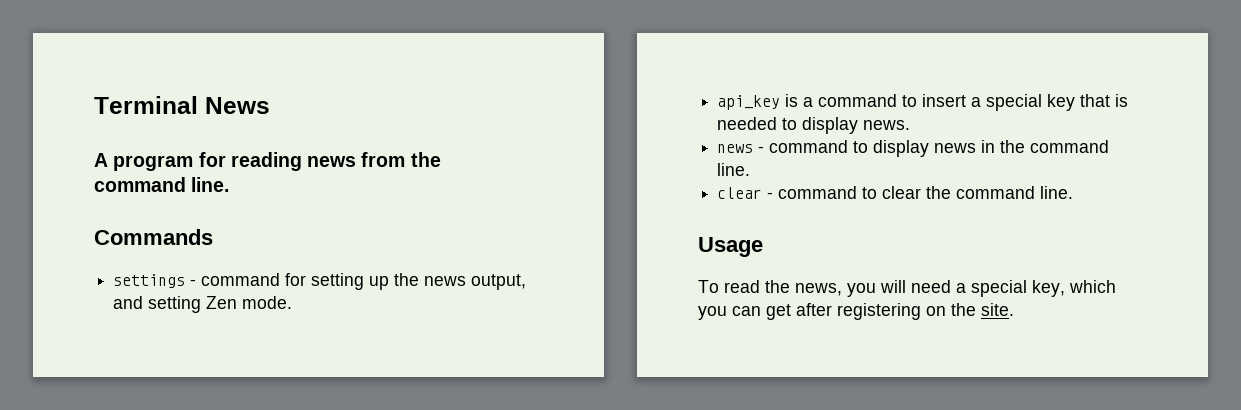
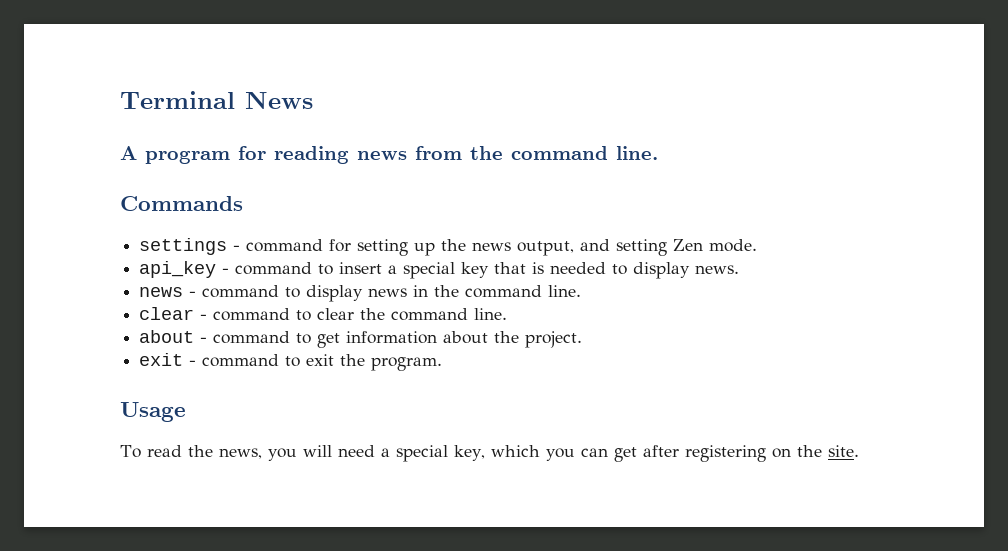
- api_key is a command to insert a special key that is needed to display news.
+ api_key - command to insert a special key that is needed to display news.
+ about - command to get information about the project.
+ exit - command to exit the program.

